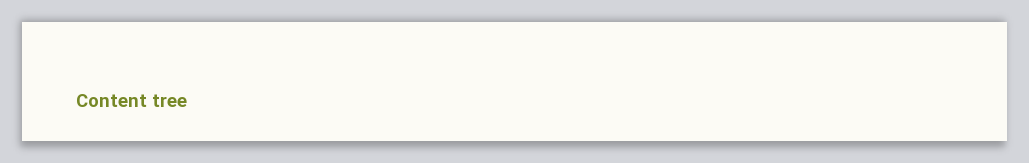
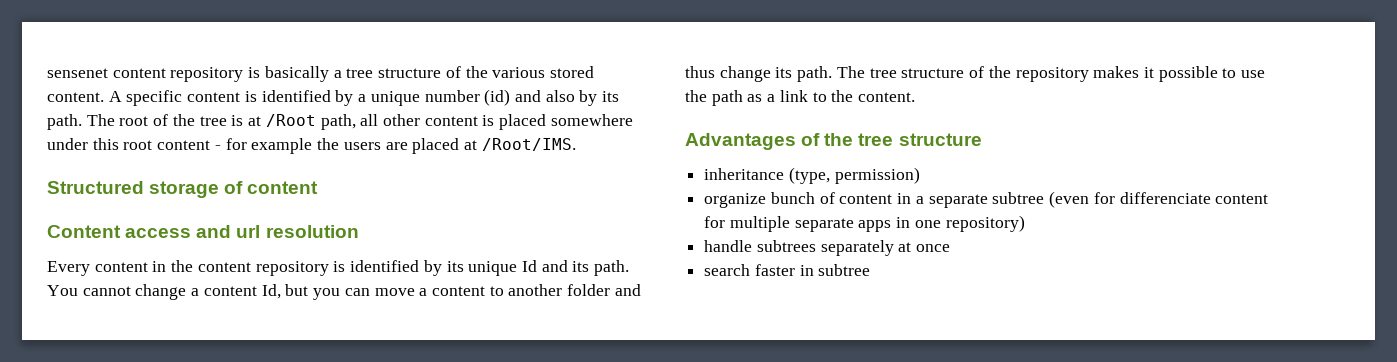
- Content tree
+ sensenet content repository is basically a tree structure of the various stored content. A specific content is identified by a unique number (id) and also by its path. The root of the tree is at /Root path, all other content is placed somewhere under this root content - for example the users are placed at /Root/IMS.
+ Structured storage of content
+ Content access and url resolution
+ Every content in the content repository is identified by its unique Id and its path. You cannot change a content Id, but you can move a content to another folder and thus change its path. The tree structure of the repository makes it possible to use the path as a link to the content.
+ Advantages of the tree structure
+ inheritance (type, permission)
+ organize bunch of content in a separate subtree (even for differenciate content for multiple separate apps in one repository)
+ handle subtrees separately at once
+ search faster in subtree

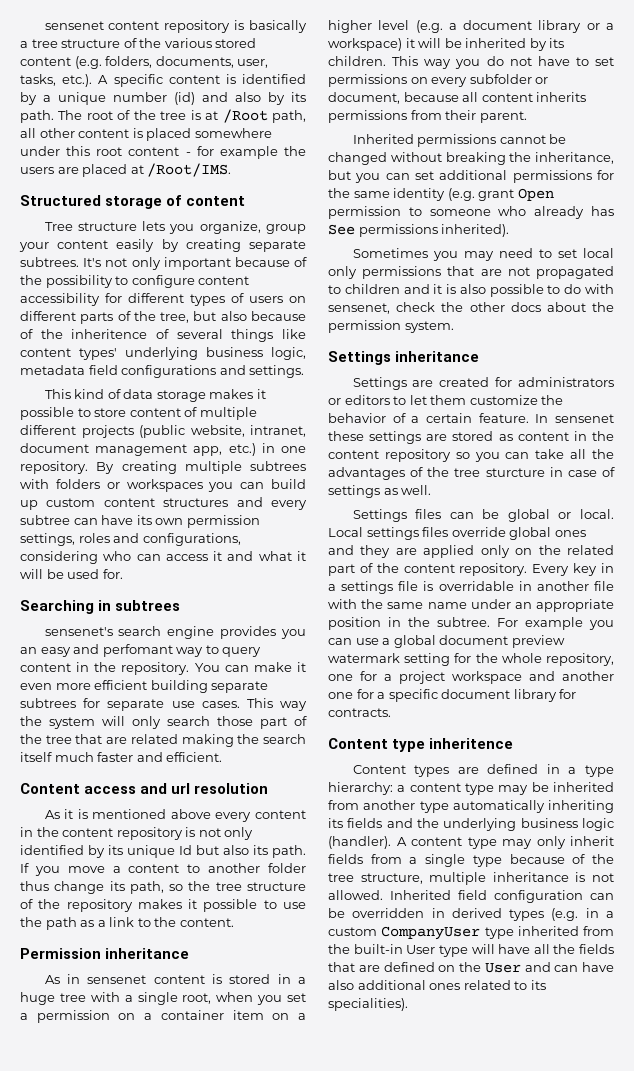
- sensenet content repository is basically a tree structure of the various stored content. A specific content is identified by a unique number (id) and also by its path.
+ sensenet content repository is basically a tree structure of the various stored content (e.g. folders, documents, user, tasks, etc.). A specific content is identified by a unique number (id) and also by its path.
+ Tree structure lets you organize, group your content easily by creating separate subtrees. It's not only important because of the possibility to configure content accessibility for different types of users on different parts of the tree, but also because of the inheritence of several things like content types' underlying business logic, metadata field configurations and settings.
+ This kind of data storage makes it possible to store content of multiple different projects (public website, intranet, document management app, etc.) in one repository. By creating multiple subtrees with folders or workspaces you can build up custom content structures and every subtree can have its own permission settings, roles and configurations, considering who can access it and what it will be used for.
+ Searching in subtrees
+ sensenet's search engine provides you an easy and perfomant way to query content in the repository. You can make it even more efficient building separate subtrees for separate use cases. This way the system will only search those part of the tree that are related making the search itself much faster and efficient.
- Every content in the content repository is identified by its unique Id and its path. You cannot change a content Id, but you can move a content to another folder and thus change its path. The tree structure of the repository makes it possible to use the path as a link to the content.
+ As it is mentioned above every content in the content repository is not only identified by its unique Id but also its path. If you move a content to another folder thus change its path, so the tree structure of the repository makes it possible to use the path as a link to the content.
- Advantages of the tree structure
- inheritance (type, permission)
- organize bunch of content in a separate subtree (even for differenciate content for multiple separate apps in one repository)
- handle subtrees separately at once
- search faster in subtree
+ Permission inheritance
+ As in sensenet content is stored in a huge tree with a single root, when you set a permission on a container item on a higher level (e.g. a document library or a workspace) it will be inherited by its children. This way you do not have to set permissions on every subfolder or document, because all content inherits permissions from their parent.
+ Inherited permissions cannot be changed without breaking the inheritance, but you can set additional permissions for the same identity (e.g. grant Open permission to someone who already has See permissions inherited).
+ Sometimes you may need to set local only permissions that are not propagated to children and it is also possible to do with sensenet, check the other docs about the permission system.
+ Settings inheritance
+ Settings are created for administrators or editors to let them customize the behavior of a certain feature. In sensenet these settings are stored as content in the content repository so you can take all the advantages of the tree sturcture in case of settings as well.
+ Settings files can be global or local. Local settings files override global ones and they are applied only on the related part of the content repository. Every key in a settings file is overridable in another file with the same name under an appropriate position in the subtree. For example you can use a global document preview watermark setting for the whole repository, one for a project workspace and another one for a specific document library for contracts.
+ Content type inheritence
+ Content types are defined in a type hierarchy: a content type may be inherited from another type automatically inheriting its fields and the underlying business logic (handler). A content type may only inherit fields from a single type because of the tree structure, multiple inheritance is not allowed. Inherited field configuration can be overridden in derived types (e.g. in a custom CompanyUser type inherited from the built-in User type will have all the fields that are defined on the User and can have also additional ones related to its specialities).

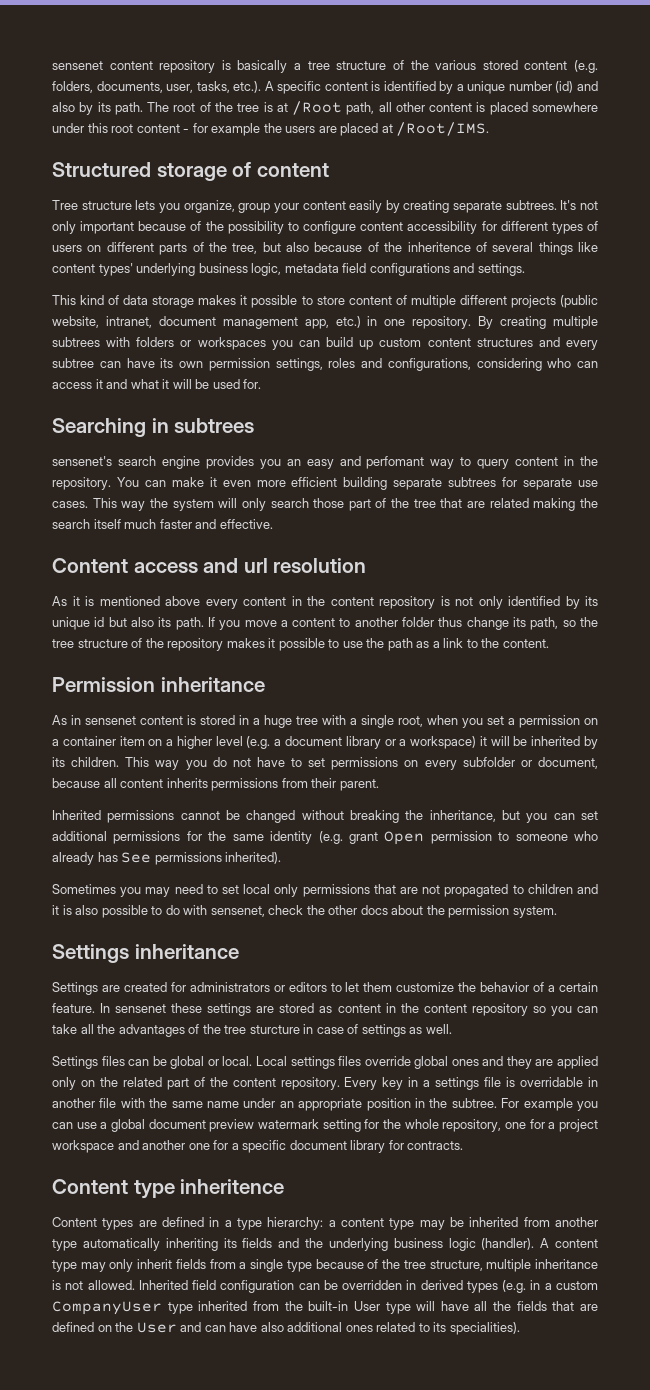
- This way the system will only search those part of the tree that are related making the search itself much faster and efficient.
+ This way the system will only search those part of the tree that are related making the search itself much faster and effective.
- As it is mentioned above every content in the content repository is not only identified by its unique Id but also its path.
+ As it is mentioned above every content in the content repository is not only identified by its unique id but also its path.

